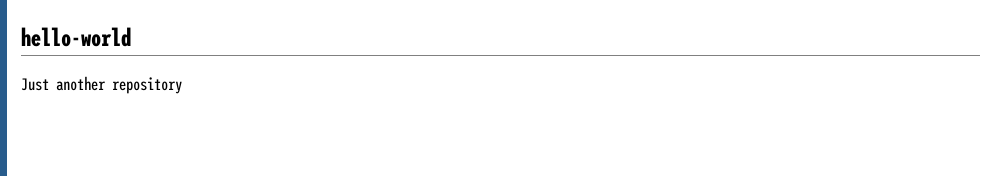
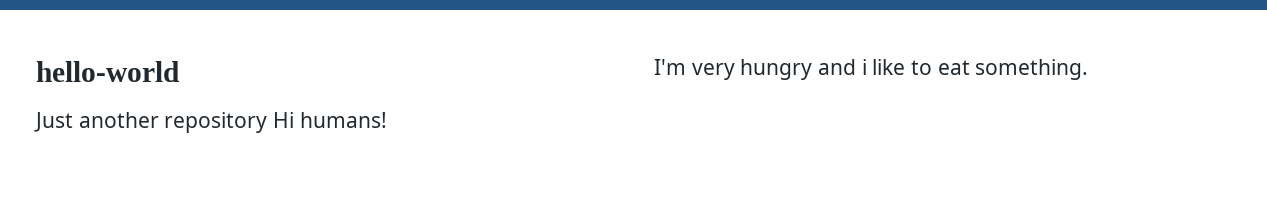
- Just another repository
+ Just another repository Hi humans!
+ I'm very hungry and i like to eat something.

